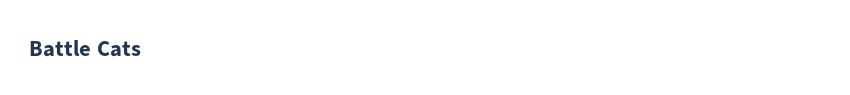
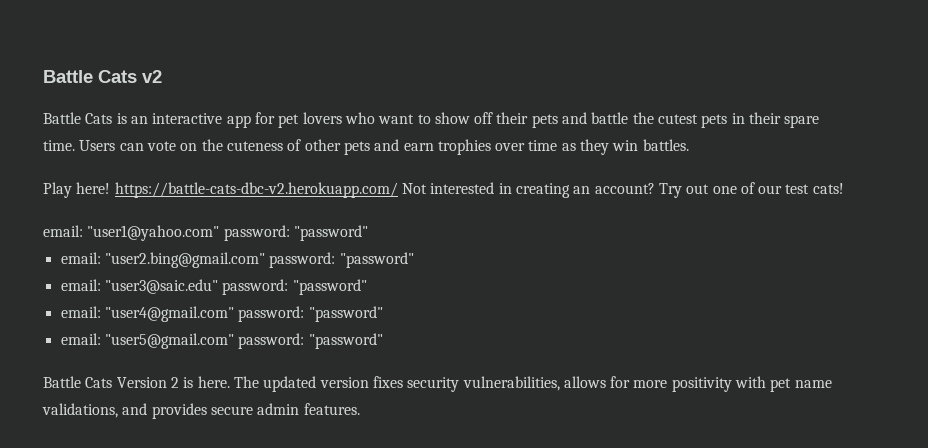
- Battle Cats
+ Battle Cats v2
+ Battle Cats is an interactive app for pet lovers who want to show off their pets and battle the cutest pets in their spare time. Users can vote on the cuteness of other pets and earn trophies over time as they win battles.
+ Play here! https://battle-cats-dbc-v2.herokuapp.com/ Not interested in creating an account? Try out one of our test cats!
+ email: "user1@yahoo.com" password: "password"
+ email: "user2.bing@gmail.com" password: "password"
+ email: "user3@saic.edu" password: "password"
+ email: "user4@gmail.com" password: "password"
+ email: "user5@gmail.com" password: "password"
+ Battle Cats Version 2 is here. The updated version fixes security vulnerabilities, allows for more positivity with pet name validations, and provides secure admin features.

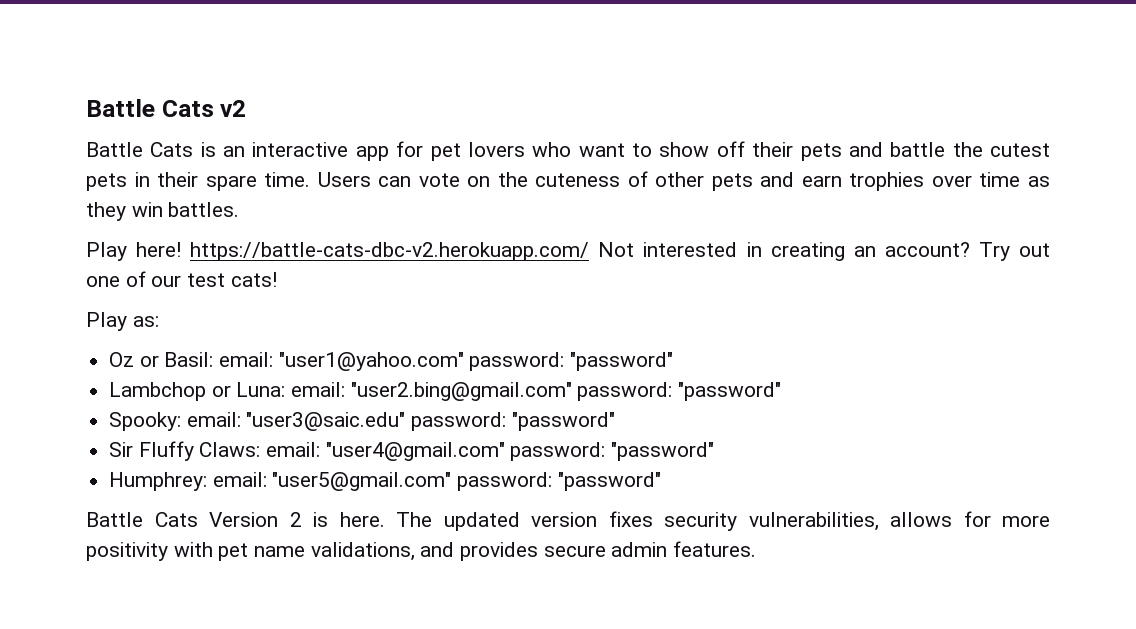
- email: "user1@yahoo.com" password: "password"
+ Play as:
+ Oz or Basil: email: "user1@yahoo.com" password: "password"
- email: "user2.bing@gmail.com" password: "password"
+ Lambchop or Luna: email: "user2.bing@gmail.com" password: "password"
- email: "user3@saic.edu" password: "password"
+ Spooky: email: "user3@saic.edu" password: "password"
- email: "user4@gmail.com" password: "password"
+ Sir Fluffy Claws: email: "user4@gmail.com" password: "password"
- email: "user5@gmail.com" password: "password"
+ Humphrey: email: "user5@gmail.com" password: "password"

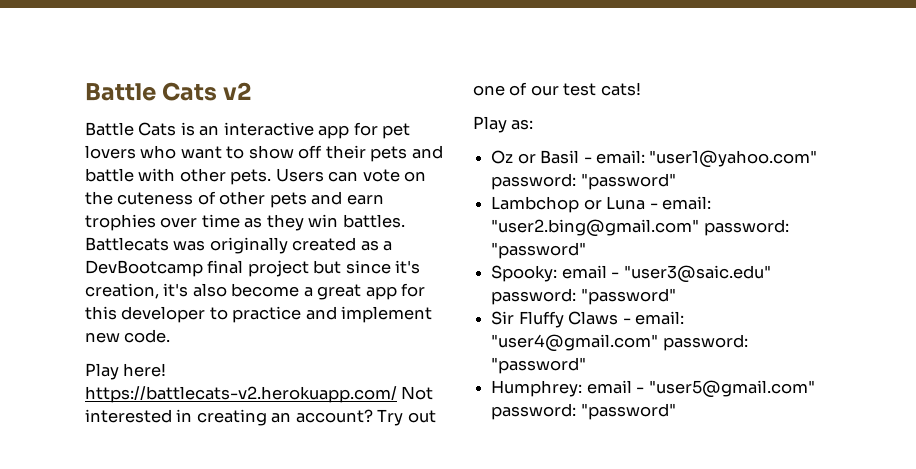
- Battle Cats is an interactive app for pet lovers who want to show off their pets and battle the cutest pets in their spare time.
+ Battle Cats is an interactive app for pet lovers who want to show off their pets and battle with other pets.
+ Battlecats was originally created as a DevBootcamp final project but since it's creation, it's also become a great app for this developer to practice and implement new code.
- Play here! https://battle-cats-dbc-v2.herokuapp.com/ Not interested in creating an account?
+ Play here! https://battlecats-v2.herokuapp.com/ Not interested in creating an account?
- Oz or Basil: email: "user1@yahoo.com" password: "password"
+ Oz or Basil - email: "user1@yahoo.com" password: "password"
- Lambchop or Luna: email: "user2.bing@gmail.com" password: "password"
+ Lambchop or Luna - email: "user2.bing@gmail.com" password: "password"
- Spooky: email: "user3@saic.edu" password: "password"
+ Spooky: email - "user3@saic.edu" password: "password"
- Sir Fluffy Claws: email: "user4@gmail.com" password: "password"
+ Sir Fluffy Claws - email: "user4@gmail.com" password: "password"
- Humphrey: email: "user5@gmail.com" password: "password"
+ Humphrey: email - "user5@gmail.com" password: "password"
- Battle Cats Version 2 is here. The updated version fixes security vulnerabilities, allows for more positivity with pet name validations, and provides secure admin features.

